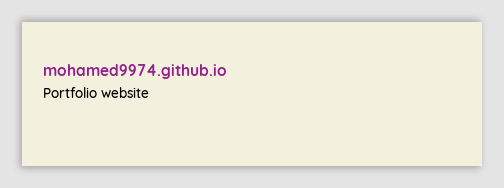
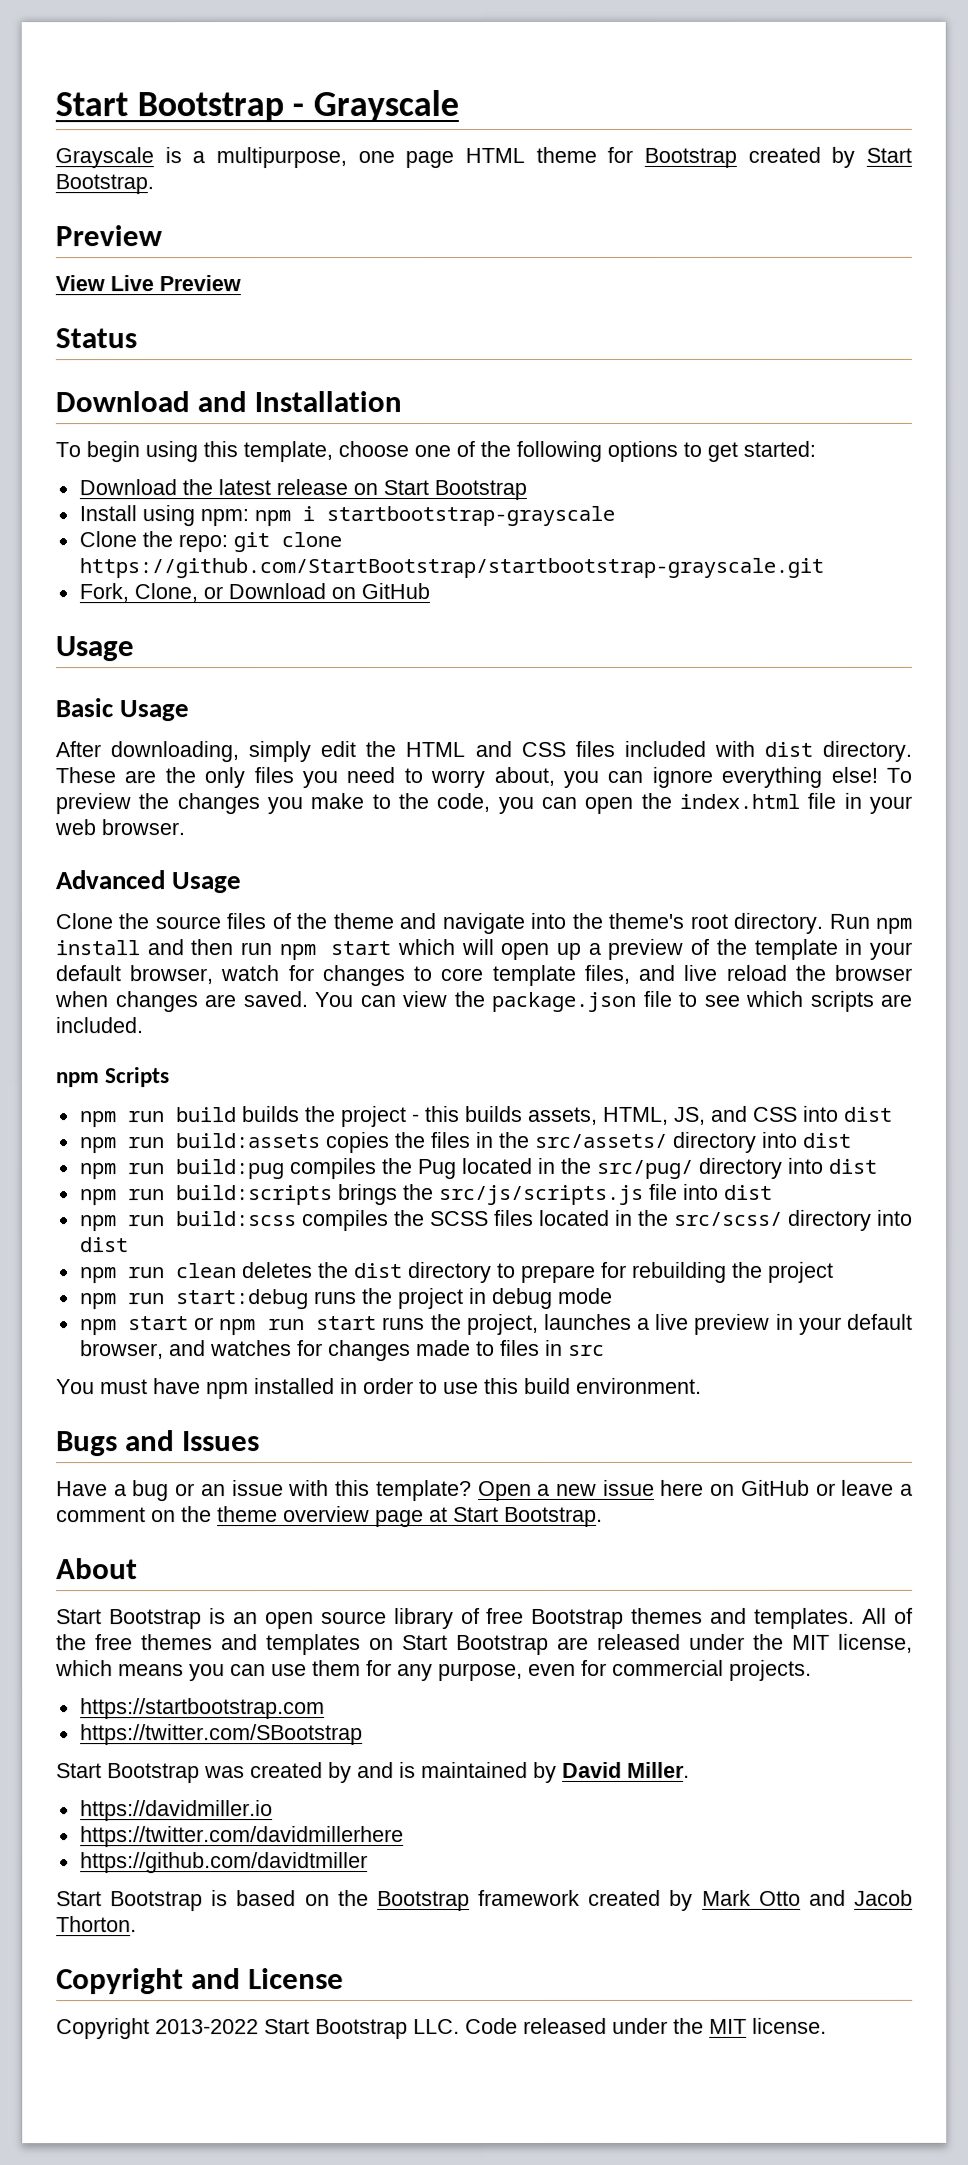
- mohamed9974.github.io
- Portfolio website
+ Start Bootstrap - Grayscale
+ Grayscale is a multipurpose, one page HTML theme for Bootstrap created by Start Bootstrap.
+ Preview
+ View Live Preview
+ Status
+ Download and Installation
+ To begin using this template, choose one of the following options to get started:
+ Download the latest release on Start Bootstrap
+ Install using npm: npm i startbootstrap-grayscale
+ Clone the repo: git clone https://github.com/StartBootstrap/startbootstrap-grayscale.git
+ Fork, Clone, or Download on GitHub
+ Usage
+ Basic Usage
+ After downloading, simply edit the HTML and CSS files included with dist directory. These are the only files you need to worry about, you can ignore everything else! To preview the changes you make to the code, you can open the index.html file in your web browser.
+ Advanced Usage
+ Clone the source files of the theme and navigate into the theme's root directory. Run npm install and then run npm start which will open up a preview of the template in your default browser, watch for changes to core template files, and live reload the browser when changes are saved. You can view the package.json file to see which scripts are included.
+ npm Scripts
+ npm run build builds the project - this builds assets, HTML, JS, and CSS into dist
+ npm run build:assets copies the files in the src/assets/ directory into dist
+ npm run build:pug compiles the Pug located in the src/pug/ directory into dist
+ npm run build:scripts brings the src/js/scripts.js file into dist
+ npm run build:scss compiles the SCSS files located in the src/scss/ directory into dist
+ npm run clean deletes the dist directory to prepare for rebuilding the project
+ npm run start:debug runs the project in debug mode
+ npm start or npm run start runs the project, launches a live preview in your default browser, and watches for changes made to files in src
+ You must have npm installed in order to use this build environment.
+ Bugs and Issues
+ Have a bug or an issue with this template? Open a new issue here on GitHub or leave a comment on the theme overview page at Start Bootstrap.
+ About
+ Start Bootstrap is an open source library of free Bootstrap themes and templates. All of the free themes and templates on Start Bootstrap are released under the MIT license, which means you can use them for any purpose, even for commercial projects.
+ https://startbootstrap.com
+ https://twitter.com/SBootstrap
+ Start Bootstrap was created by and is maintained by David Miller.
+ https://davidmiller.io
+ https://twitter.com/davidmillerhere
+ https://github.com/davidtmiller
+ Start Bootstrap is based on the Bootstrap framework created by Mark Otto and Jacob Thorton.
+ Copyright and License
+ Copyright 2013-2022 Start Bootstrap LLC. Code released under the MIT license.

